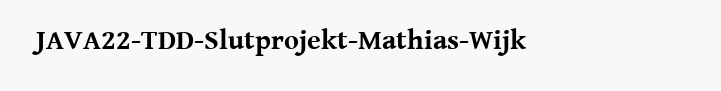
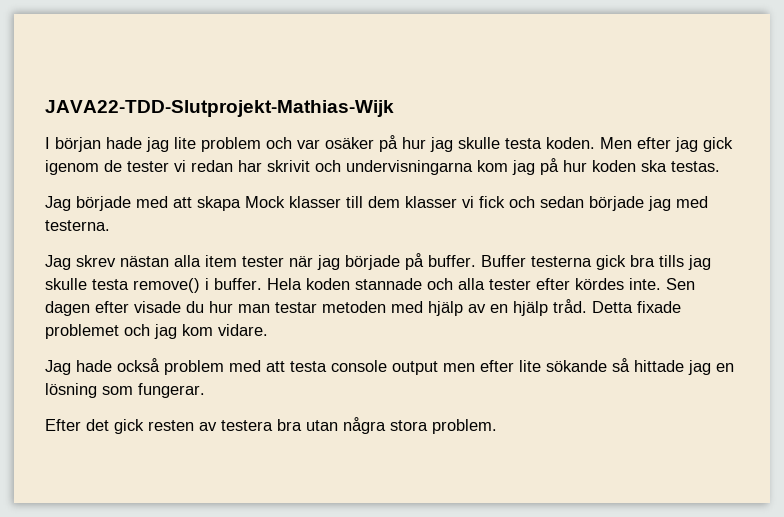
+ I början hade jag lite problem och var osäker på hur jag skulle testa koden. Men efter jag gick igenom de tester vi redan har skrivit och undervisningarna kom jag på hur koden ska testas.
+ Jag började med att skapa Mock klasser till dem klasser vi fick och sedan började jag med testerna.
+ Jag skrev nästan alla item tester när jag började på buffer. Buffer testerna gick bra tills jag skulle testa remove() i buffer. Hela koden stannade och alla tester efter kördes inte. Sen dagen efter visade du hur man testar metoden med hjälp av en hjälp tråd. Detta fixade problemet och jag kom vidare.
+ Jag hade också problem med att testa console output men efter lite sökande så hittade jag en lösning som fungerar.
+ Efter det gick resten av testera bra utan några stora problem.

